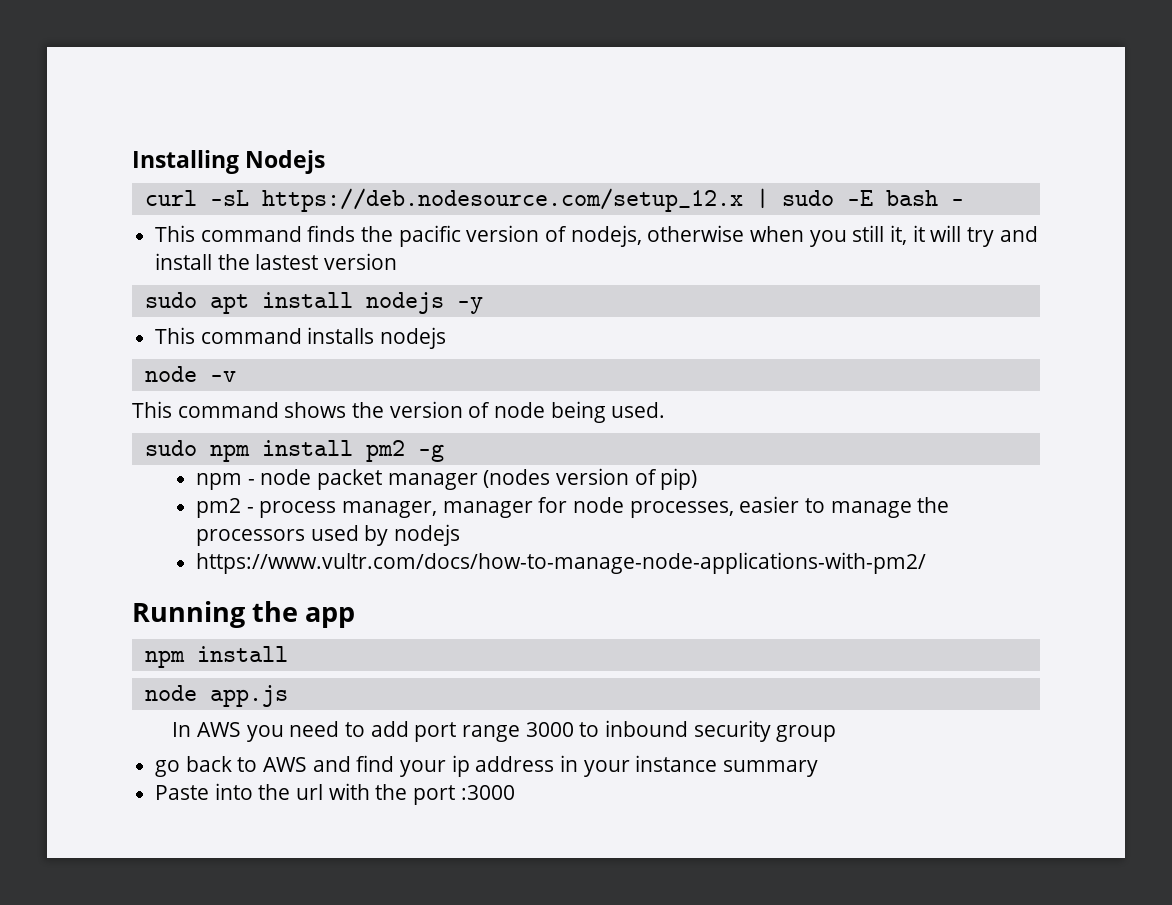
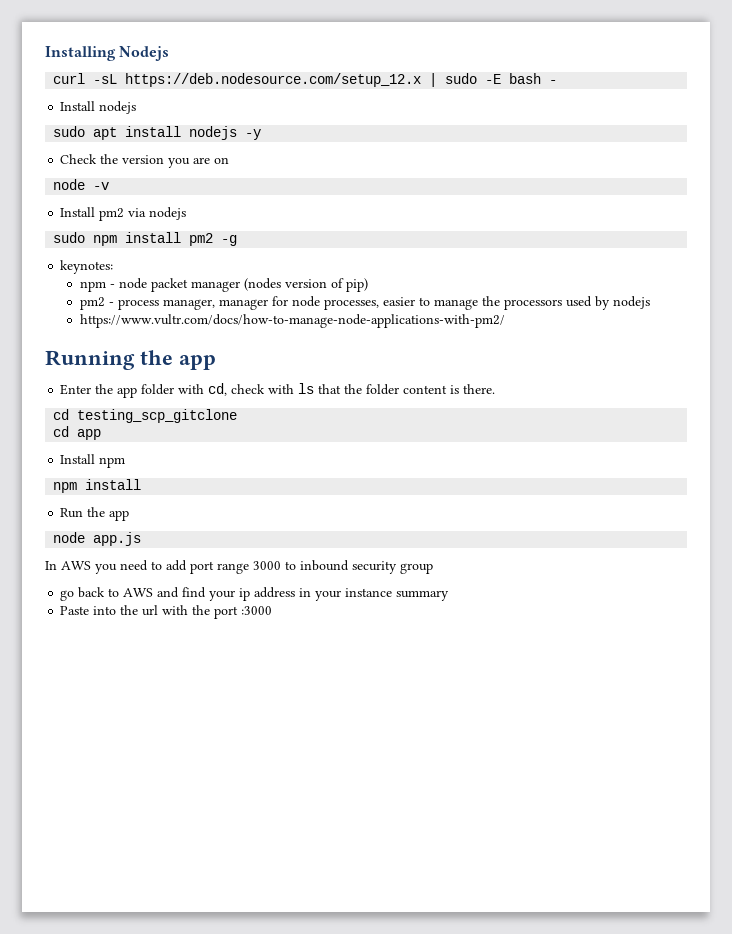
- This command finds the pacific version of nodejs, otherwise when you still it, it will try and install the lastest version
+ Install nodejs
- This command installs nodejs
+ Check the version you are on
  node -v
- This command shows the version of node being used.
+ Install pm2 via nodejs
+ keynotes:
  Running the app
+ Enter the app folder with cd, check with ls that the folder content is there.
+ cd testing_scp_gitclone
+ cd app
+ Install npm
  npm install
+ Run the app

